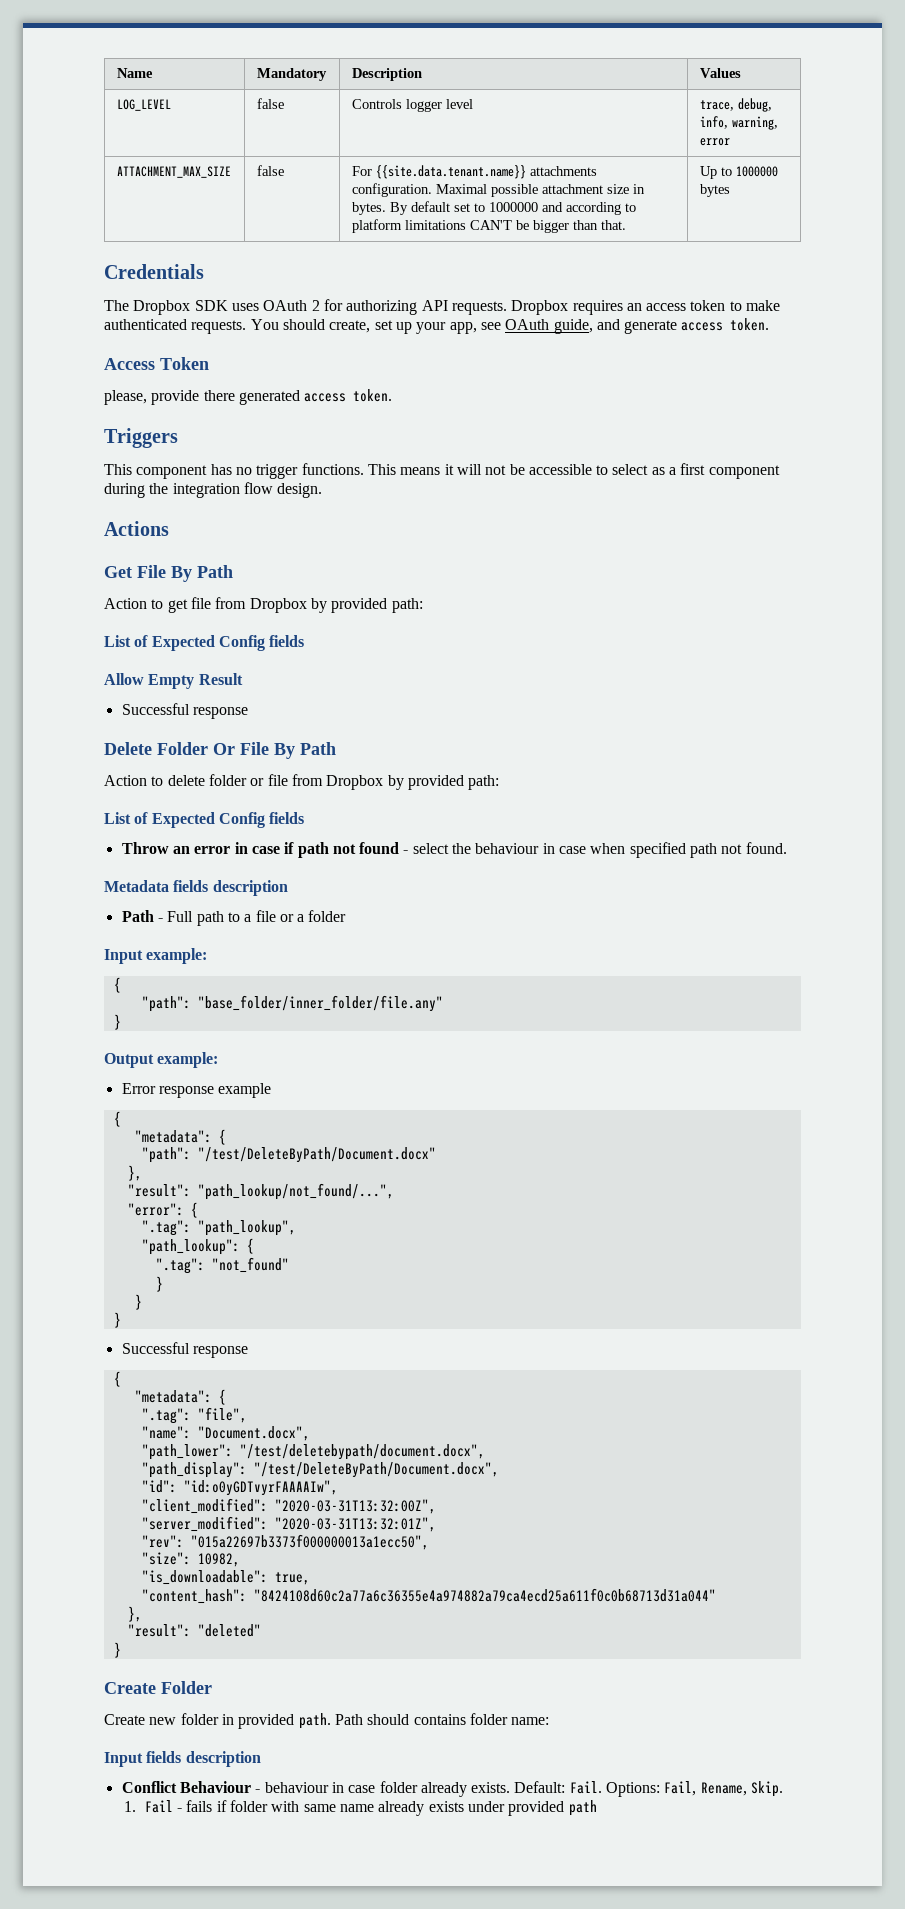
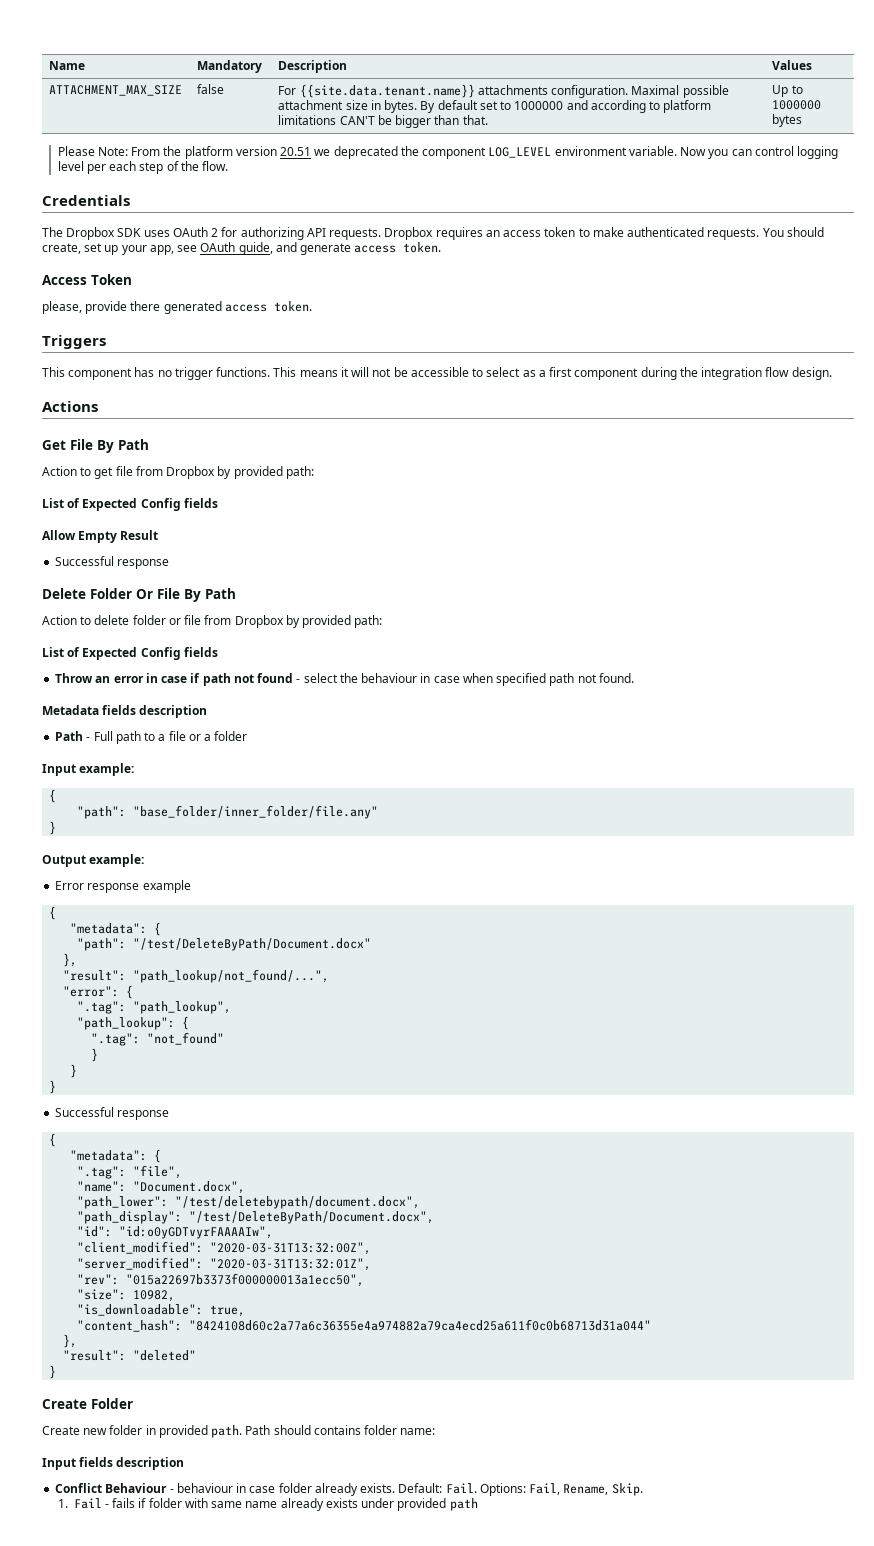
- LOG_LEVEL | false | Controls logger level | trace, debug, info, warning, error
+ Please Note: From the platform version 20.51 we deprecated the component LOG_LEVEL environment variable. Now you can control logging level per each step of the flow.

